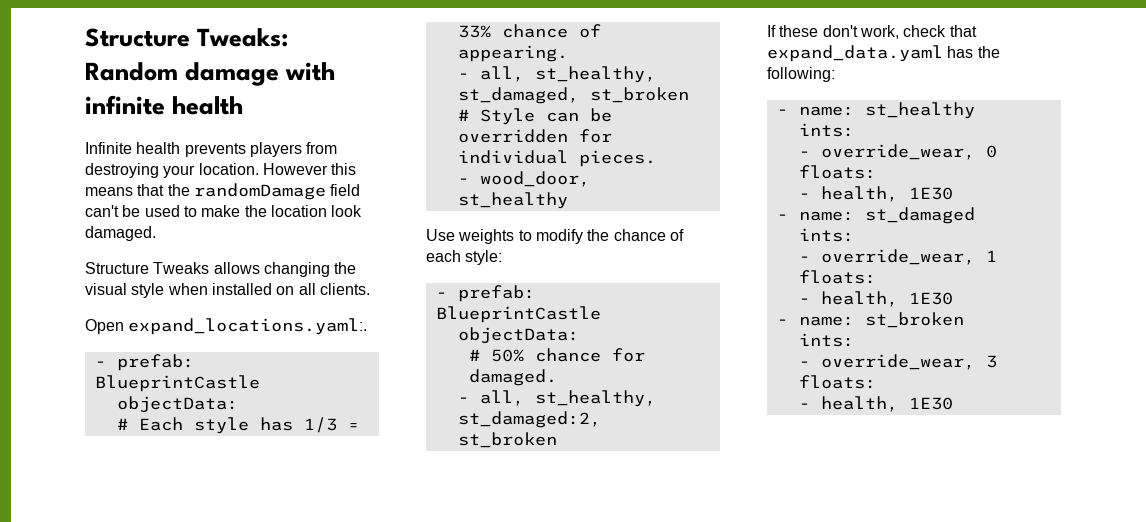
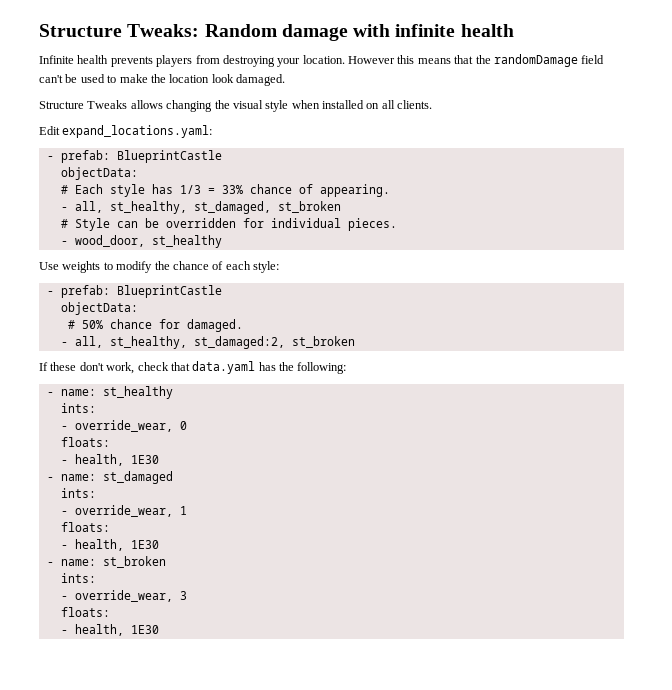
- Open expand_locations.yaml:.
+ Edit expand_locations.yaml:
- If these don't work, check that expand_data.yaml has the following:
+ If these don't work, check that data.yaml has the following:

